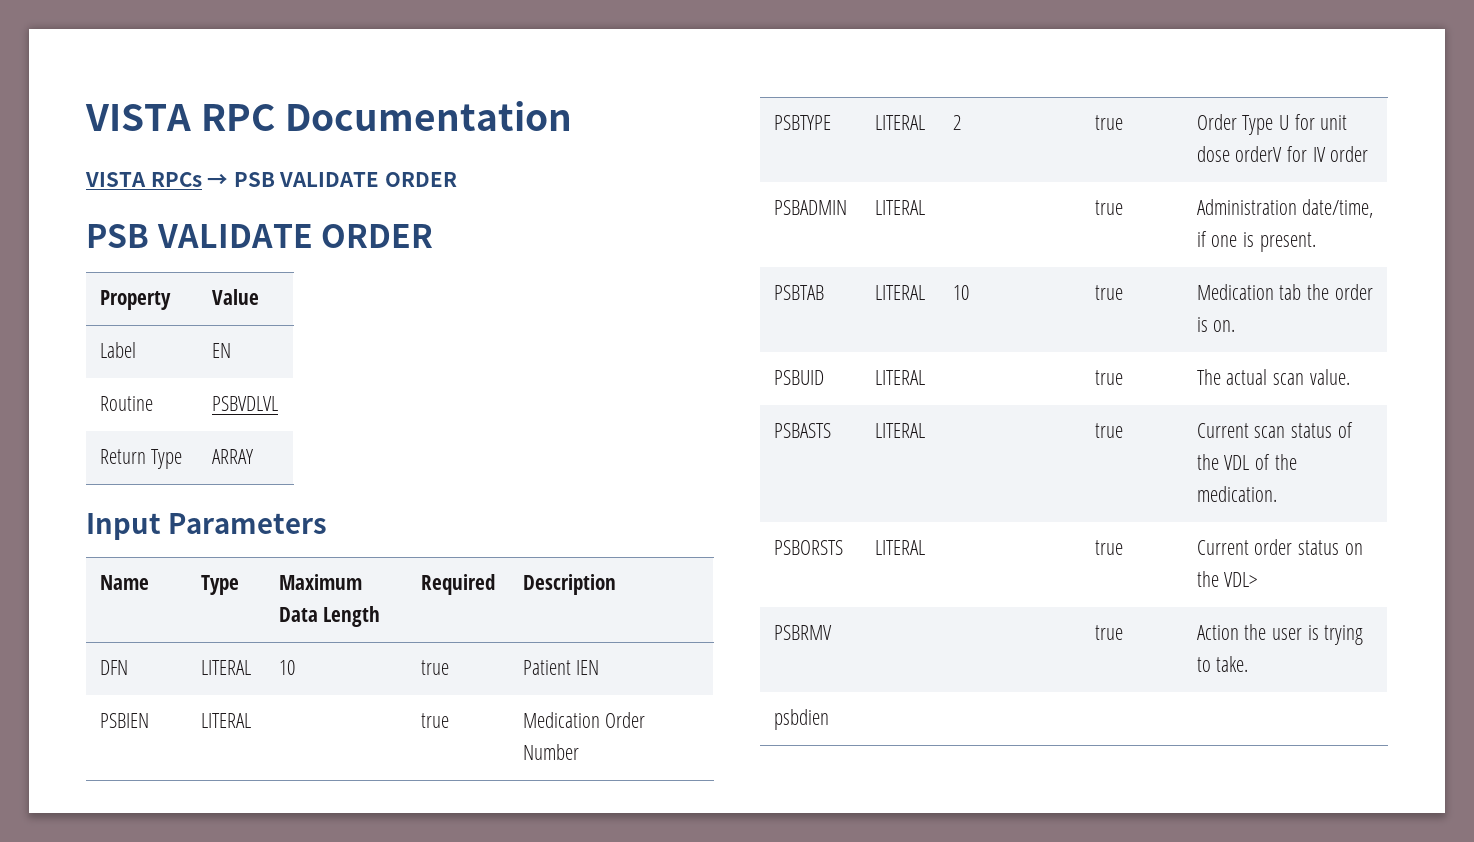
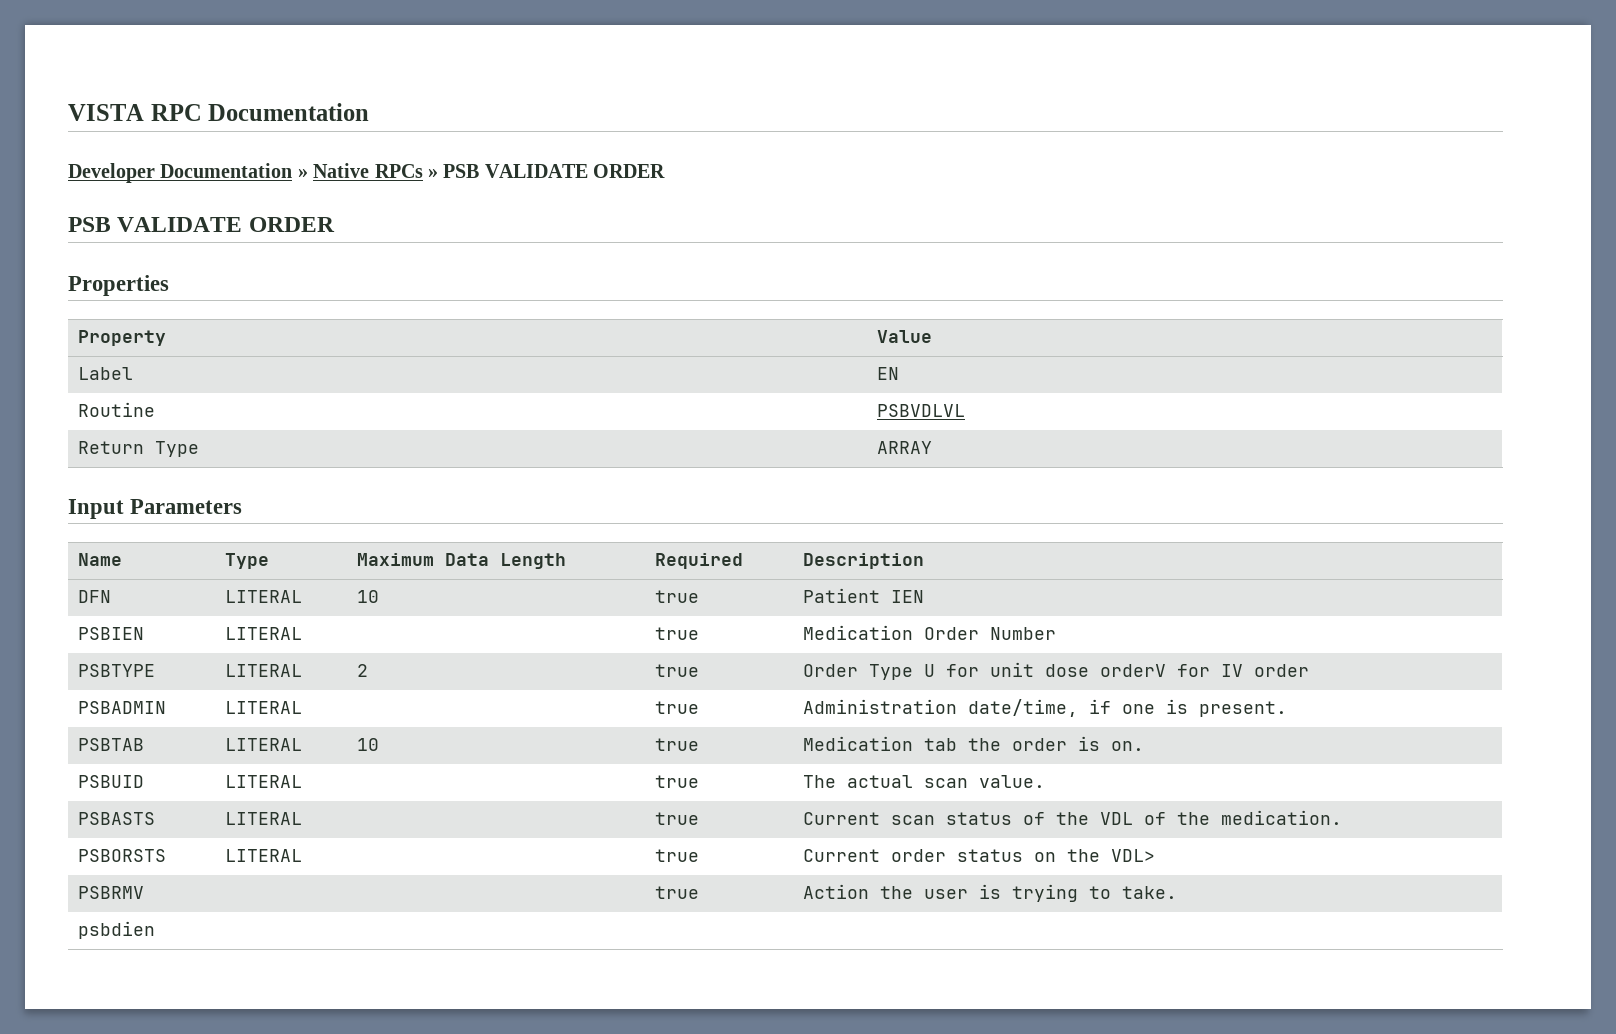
- VISTA RPCs → PSB VALIDATE ORDER
+ Developer Documentation » Native RPCs » PSB VALIDATE ORDER
+ Properties

